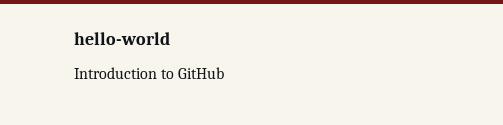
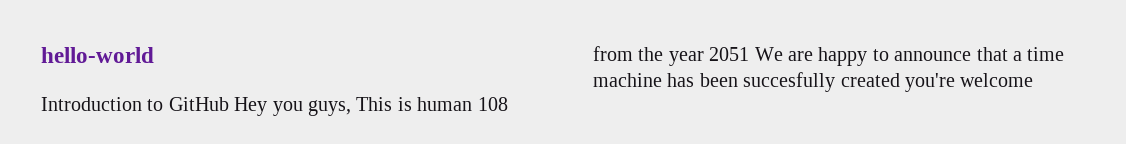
- Introduction to GitHub
+ Introduction to GitHub Hey you guys, This is human 108 from the year 2051 We are happy to announce that a time machine has been succesfully created you're welcome

